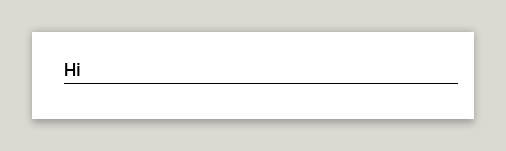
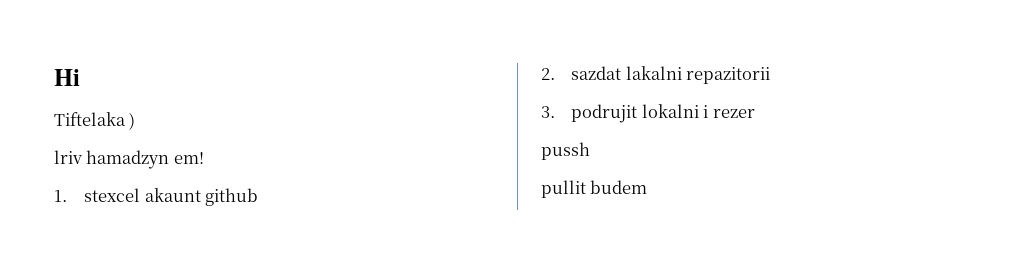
+ Tiftelaka )
+ lriv hamadzyn em!
+ 1. stexcel akaunt github
+ 2. sazdat lakalni repazitorii
+ 3. podrujit lokalni i rezer
+ pussh
+ pullit budem

